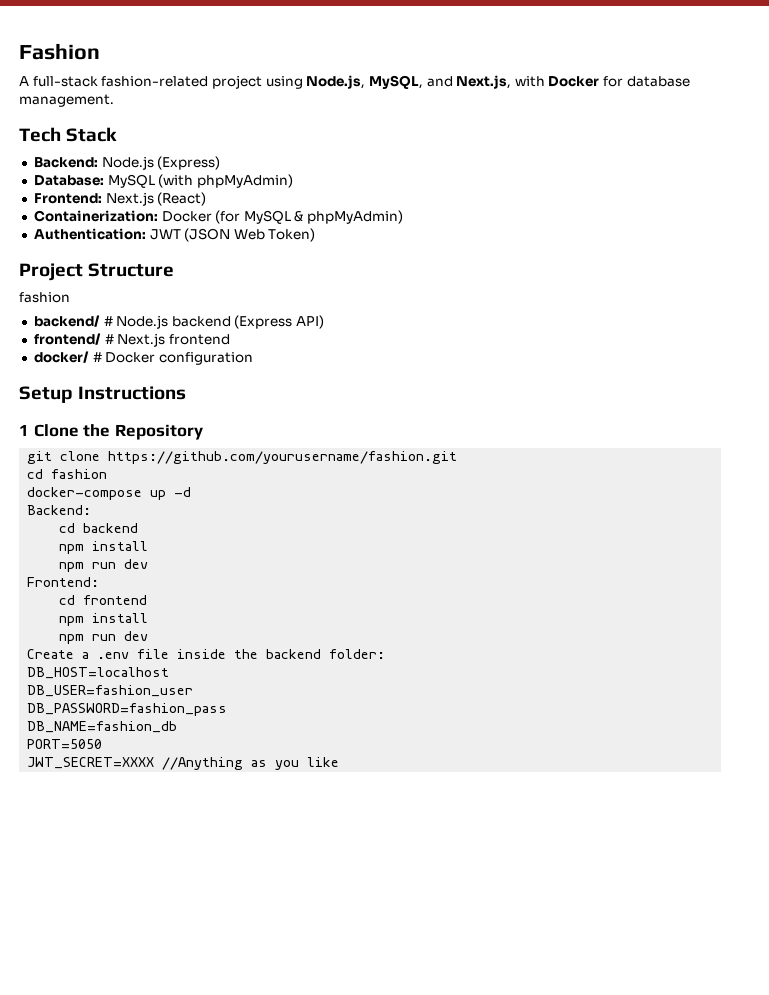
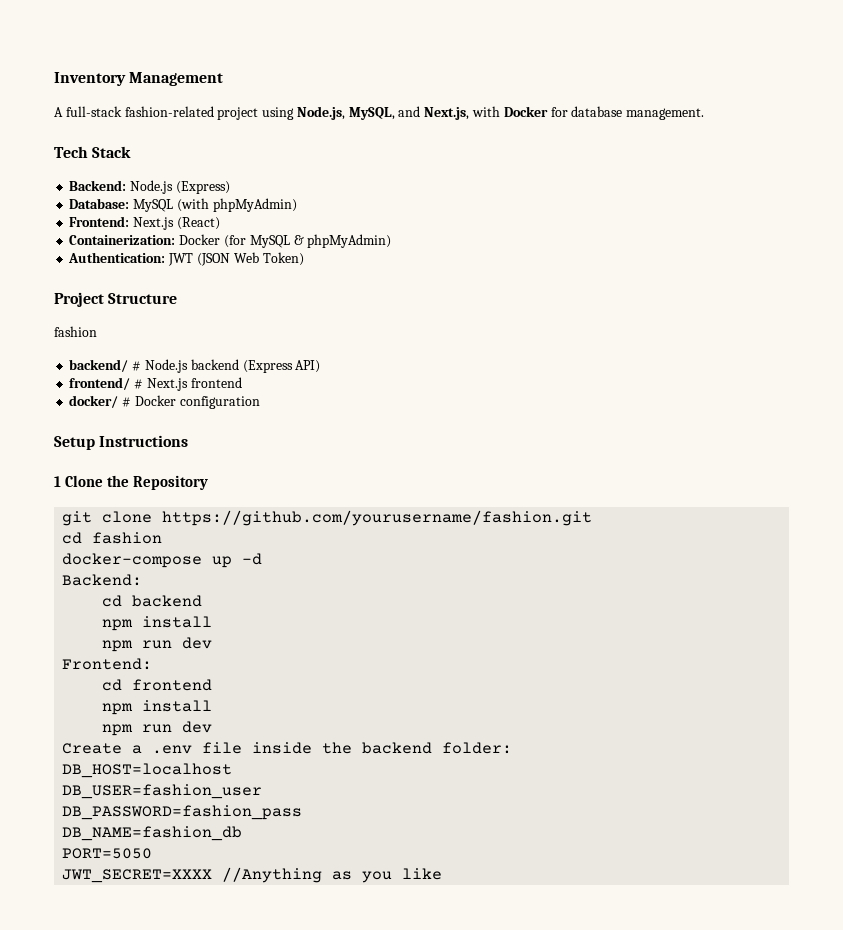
- Fashion
+ Inventory Management

